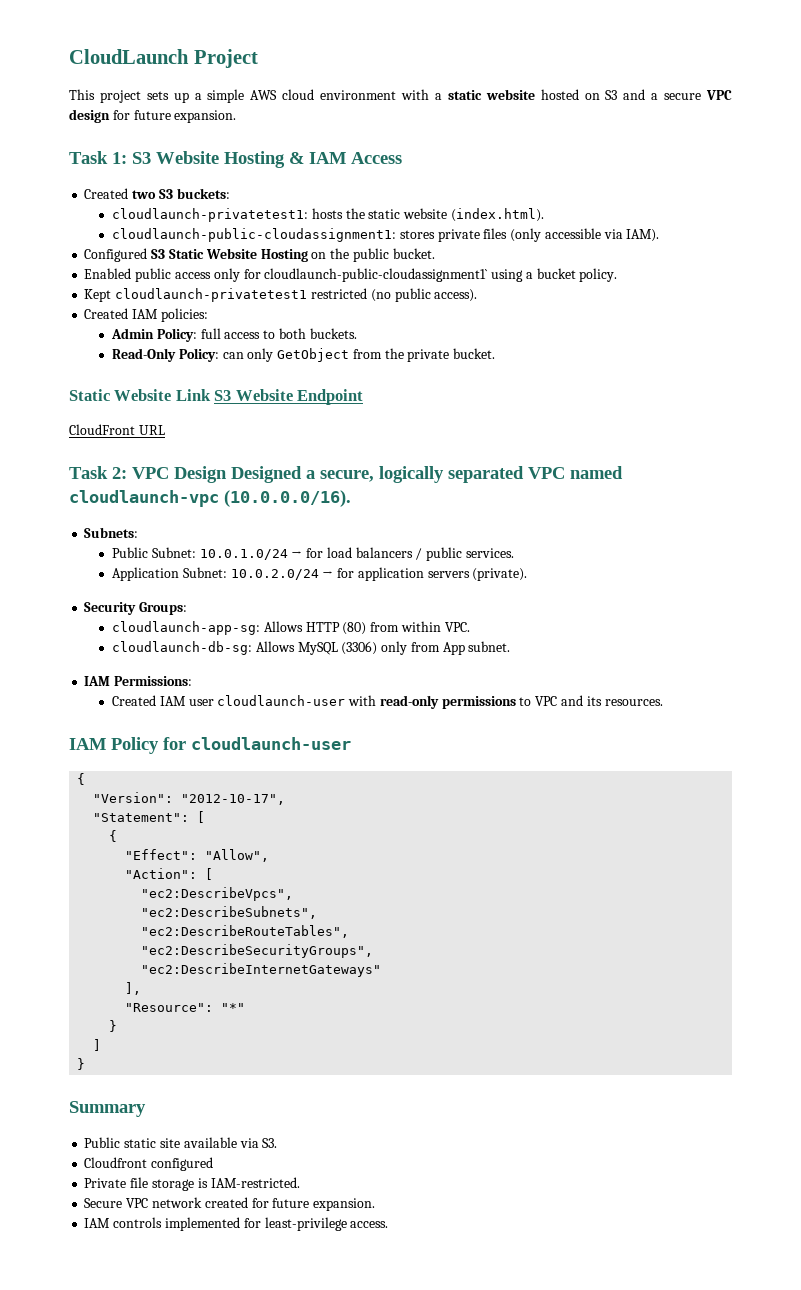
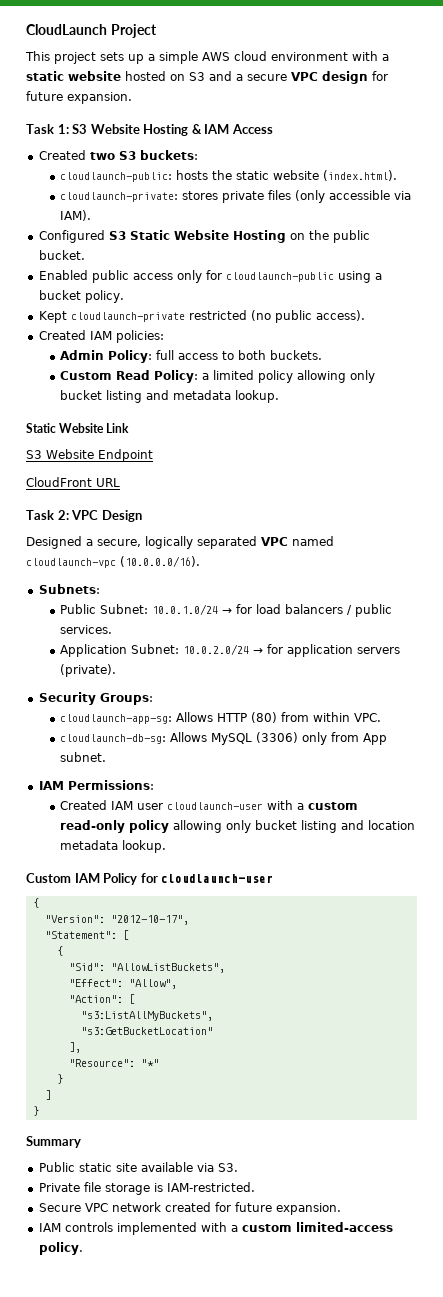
- cloudlaunch-privatetest1: hosts the static website (index.html).
+ cloudlaunch-public: hosts the static website (index.html).
- cloudlaunch-public-cloudassignment1: stores private files (only accessible via IAM).
+ cloudlaunch-private: stores private files (only accessible via IAM).
- Enabled public access only for cloudlaunch-public-cloudassignment1` using a bucket policy.
+ Enabled public access only for cloudlaunch-public using a bucket policy.
- Kept cloudlaunch-privatetest1 restricted (no public access).
+ Kept cloudlaunch-private restricted (no public access).
- Read-Only Policy: can only GetObject from the private bucket.
+ Custom Read Policy: a limited policy allowing only bucket listing and metadata lookup.
- Static Website Link S3 Website Endpoint
+ Static Website Link
+ S3 Website Endpoint
- Task 2: VPC Design Designed a secure, logically separated VPC named cloudlaunch-vpc (10.0.0.0/16).
+ Task 2: VPC Design
+ Designed a secure, logically separated VPC named cloudlaunch-vpc (10.0.0.0/16).
- Created IAM user cloudlaunch-user with read-only permissions to VPC and its resources.
- IAM Policy for cloudlaunch-user
+ Created IAM user cloudlaunch-user with a custom read-only policy allowing only bucket listing and location metadata lookup.
+ Custom IAM Policy for cloudlaunch-user
+ "Sid": "AllowListBuckets",
- "ec2:DescribeVpcs",
- "ec2:DescribeSubnets",
- "ec2:DescribeRouteTables",
- "ec2:DescribeSecurityGroups",
- "ec2:DescribeInternetGateways"
+ "s3:ListAllMyBuckets",
+ "s3:GetBucketLocation"
- Cloudfront configured
- IAM controls implemented for least-privilege access.
+ IAM controls implemented with a custom limited-access policy.

